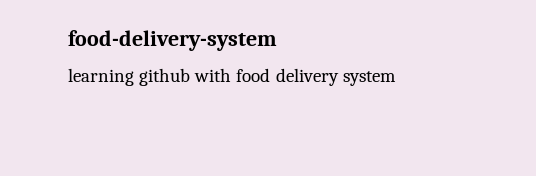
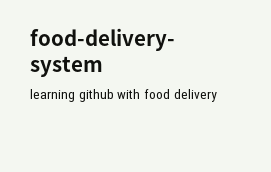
- learning github with food delivery system
+ learning github with food delivery

